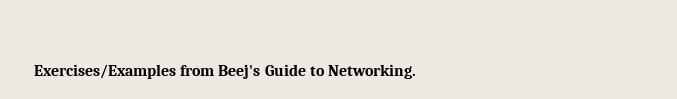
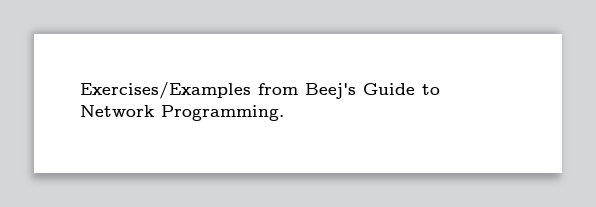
- Exercises/Examples from Beej's Guide to Networking.
+ Exercises/Examples from Beej's Guide to Network Programming.

